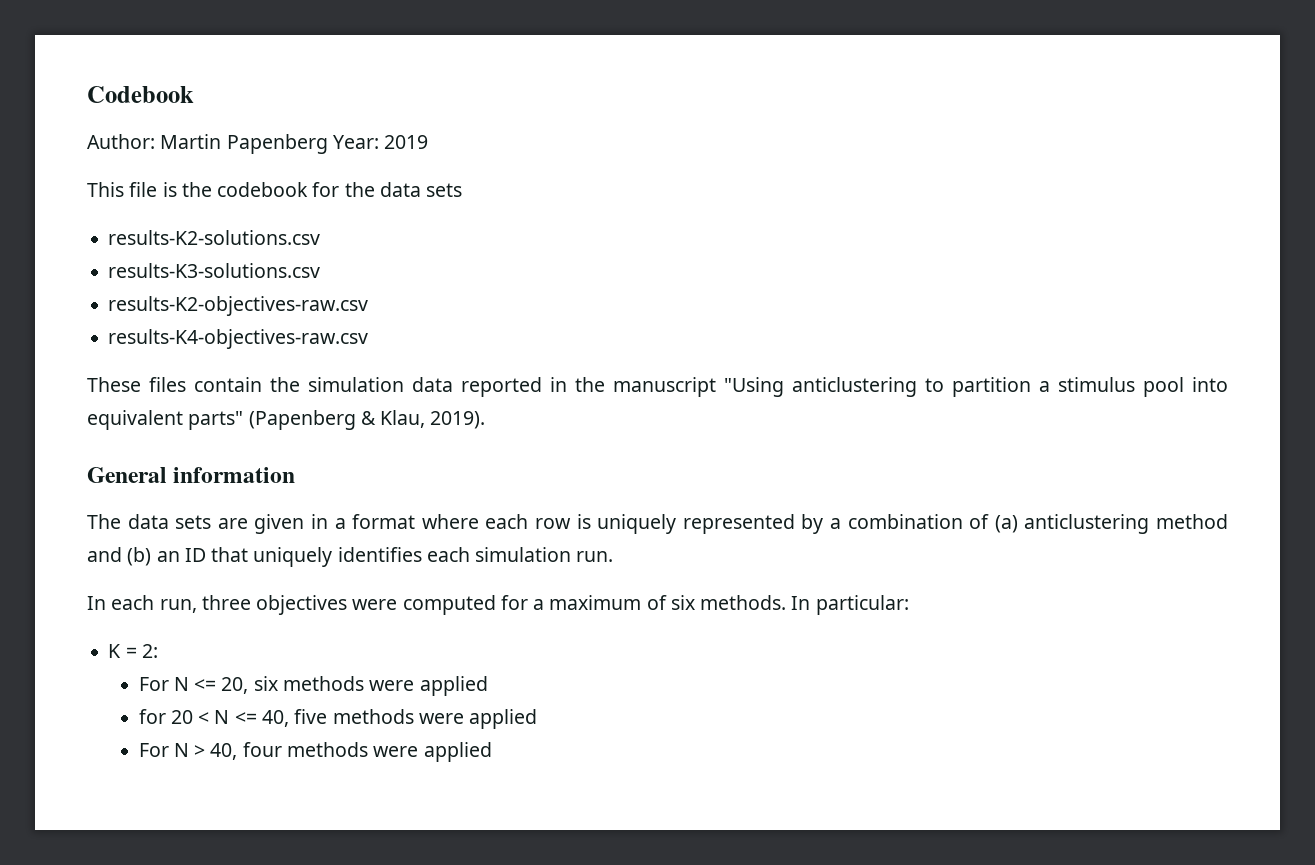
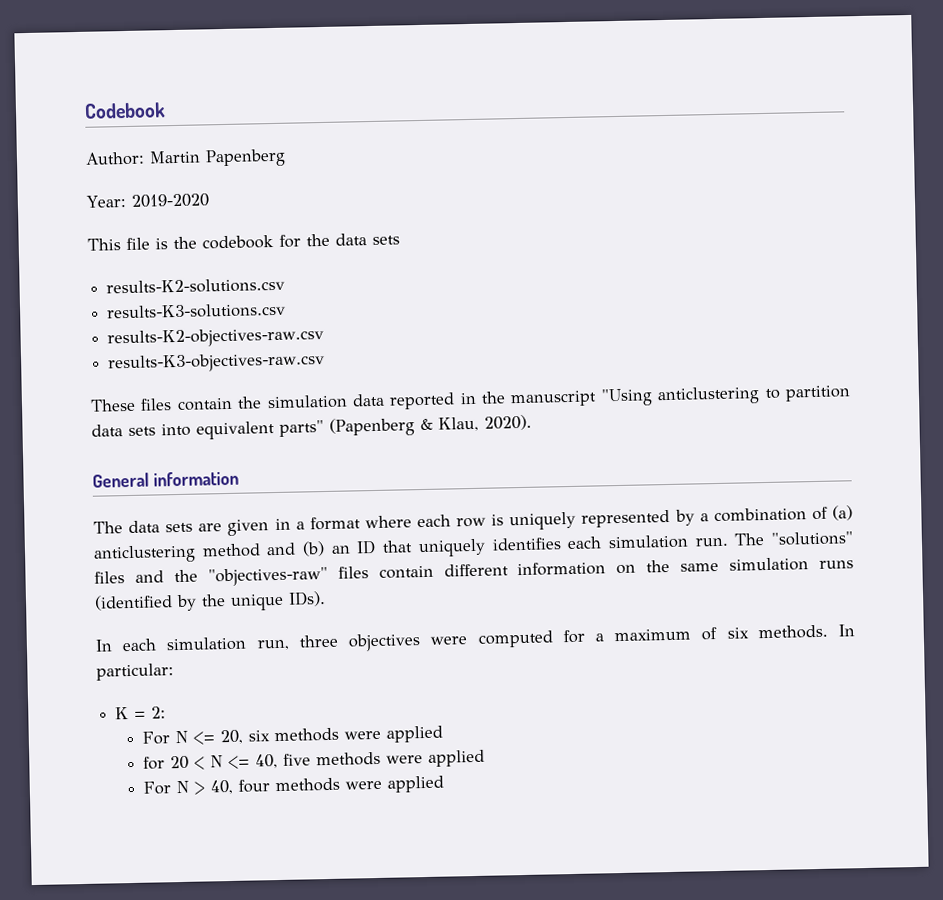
- Author: Martin Papenberg Year: 2019
+ Author: Martin Papenberg
+ Year: 2019-2020
- results-K4-objectives-raw.csv
+ results-K3-objectives-raw.csv
- These files contain the simulation data reported in the manuscript "Using anticlustering to partition a stimulus pool into equivalent parts" (Papenberg & Klau, 2019).
+ These files contain the simulation data reported in the manuscript "Using anticlustering to partition data sets into equivalent parts" (Papenberg & Klau, 2020).
+ The "solutions" files and the "objectives-raw" files contain different information on the same simulation runs (identified by the unique IDs).
- In each run, three objectives were computed for a maximum of six methods.
+ In each simulation run, three objectives were computed for a maximum of six methods.

